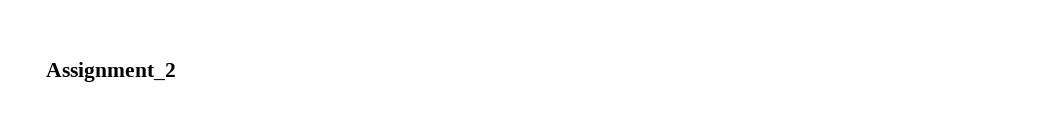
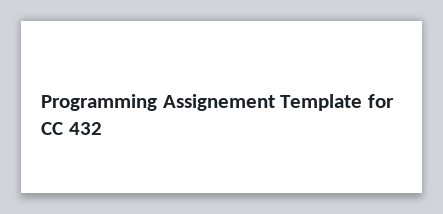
- Assignment_2
+ Programming Assignement Template for CC 432

